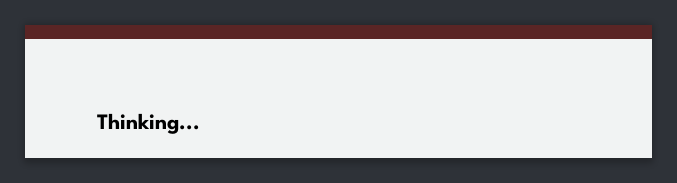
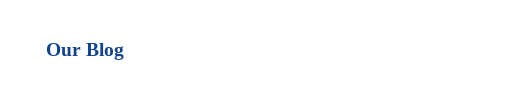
- Thinking...
+ Our Blog

